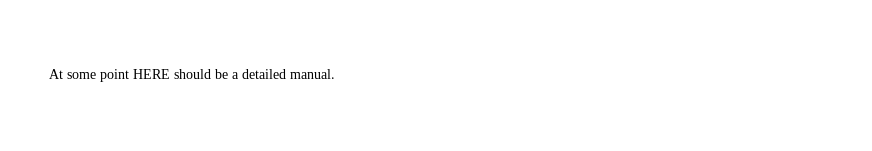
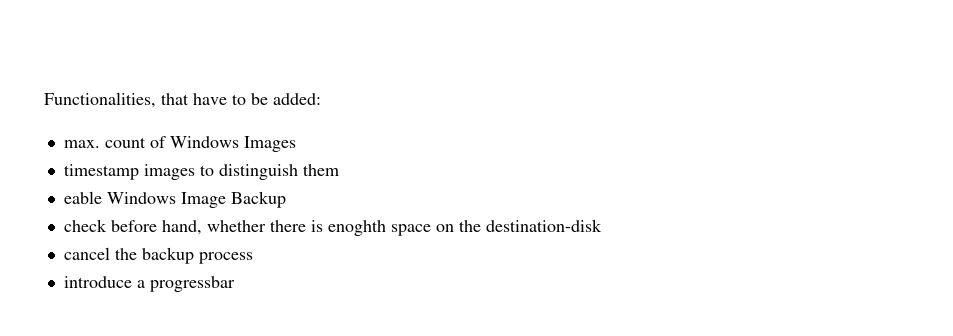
- At some point HERE should be a detailed manual.
+ Functionalities, that have to be added:
+ max. count of Windows Images
+ timestamp images to distinguish them
+ eable Windows Image Backup
+ check before hand, whether there is enoghth space on the destination-disk
+ cancel the backup process
+ introduce a progressbar

